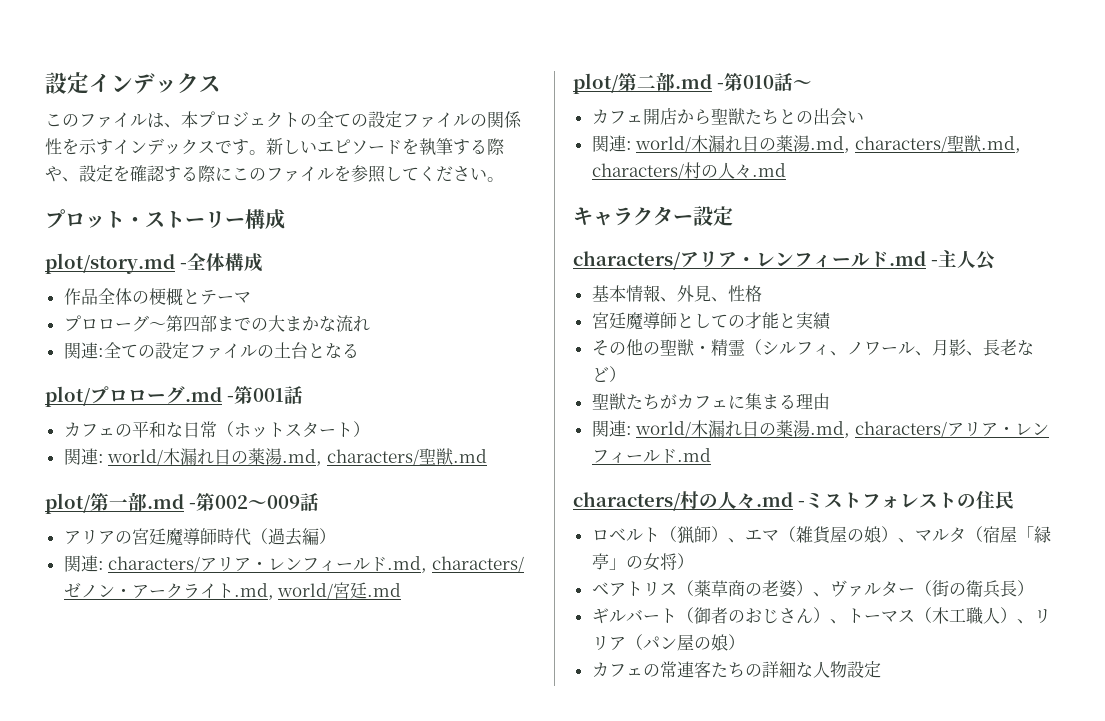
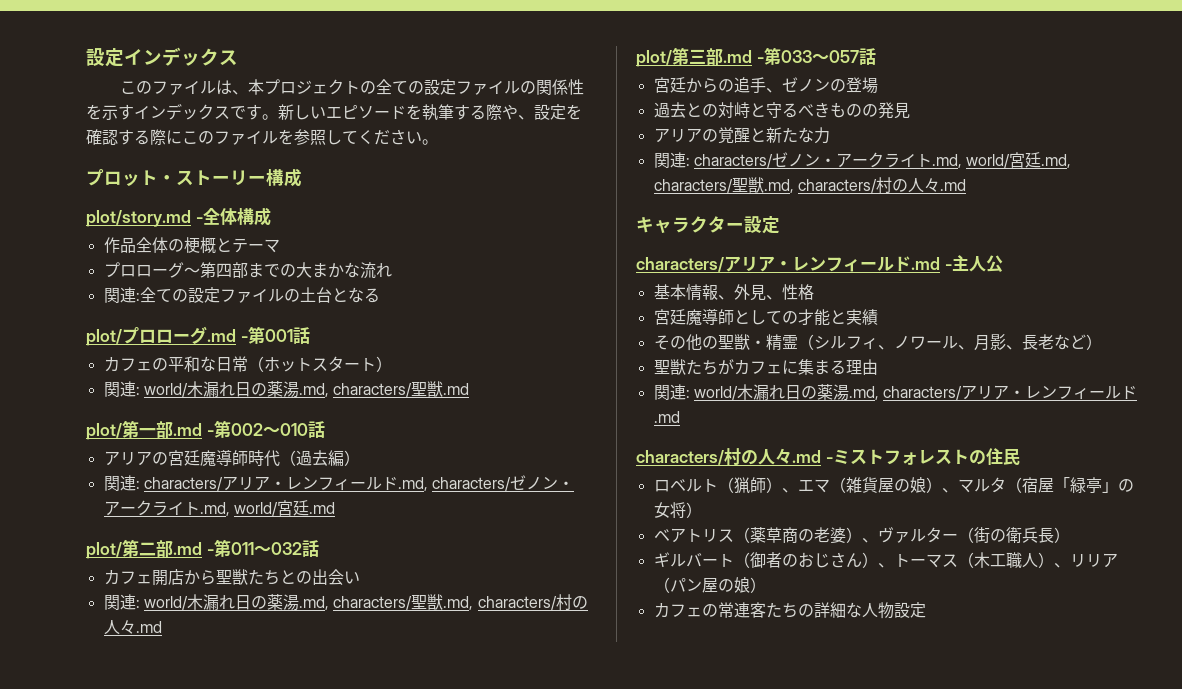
- plot/第一部.md -第002〜009話
+ plot/第一部.md -第002〜010話
- plot/第二部.md -第010話〜
+ plot/第二部.md -第011〜032話
+ plot/第三部.md -第033〜057話
+ 宮廷からの追手、ゼノンの登場
+ 過去との対峙と守るべきものの発見
+ アリアの覚醒と新たな力
+ 関連: characters/ゼノン・アークライト.md, world/宮廷.md, characters/聖獣.md, characters/村の人々.md

